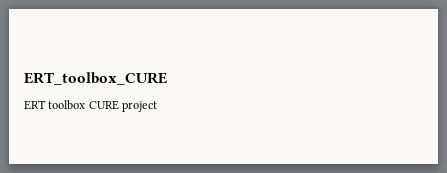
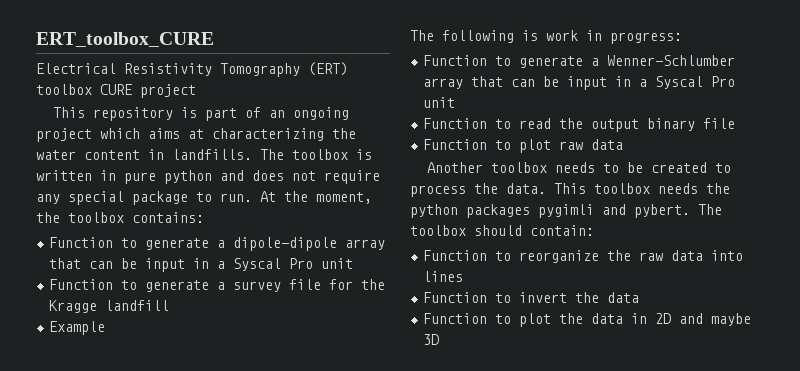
- ERT toolbox CURE project
+ Electrical Resistivity Tomography (ERT) toolbox CURE project
+ This repository is part of an ongoing project which aims at characterizing the water content in landfills. The toolbox is written in pure python and does not require any special package to run. At the moment, the toolbox contains:
+ Function to generate a dipole-dipole array that can be input in a Syscal Pro unit
+ Function to generate a survey file for the Kragge landfill
+ Example
+ The following is work in progress:
+ Function to generate a Wenner-Schlumber array that can be input in a Syscal Pro unit
+ Function to read the output binary file
+ Function to plot raw data
+ Another toolbox needs to be created to process the data. This toolbox needs the python packages pygimli and pybert. The toolbox should contain:
+ Function to reorganize the raw data into lines
+ Function to invert the data
+ Function to plot the data in 2D and maybe 3D

